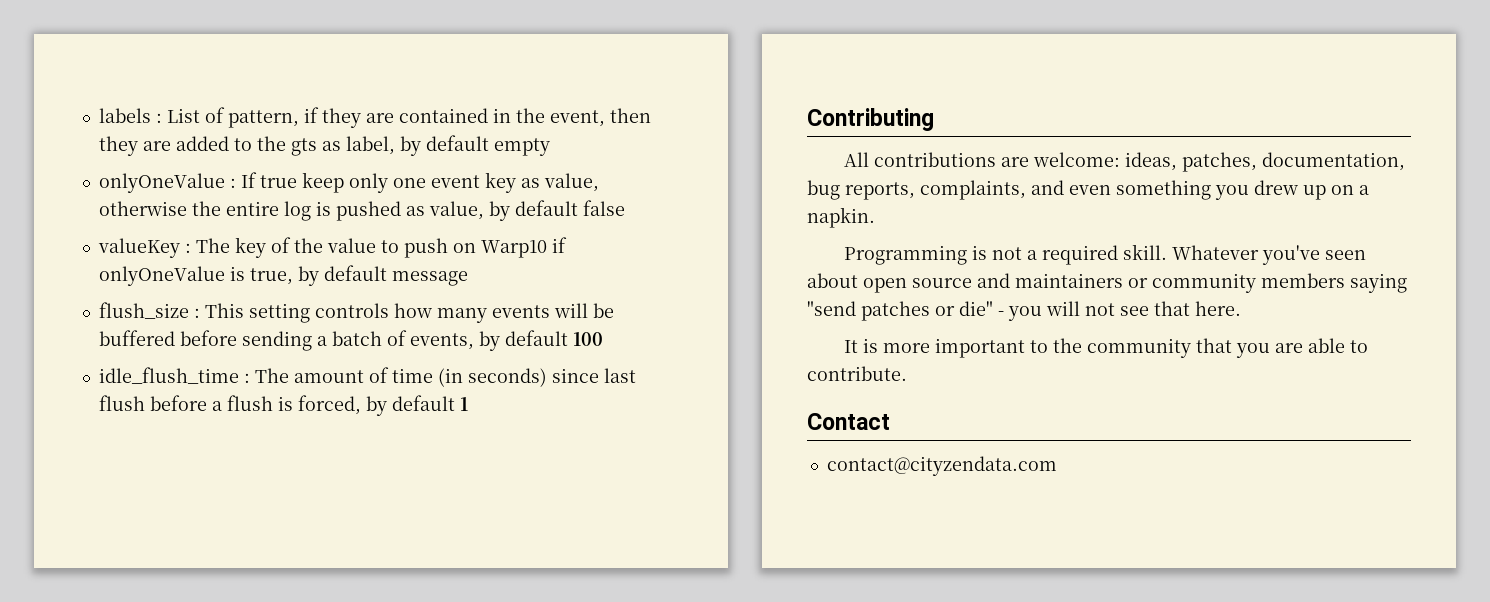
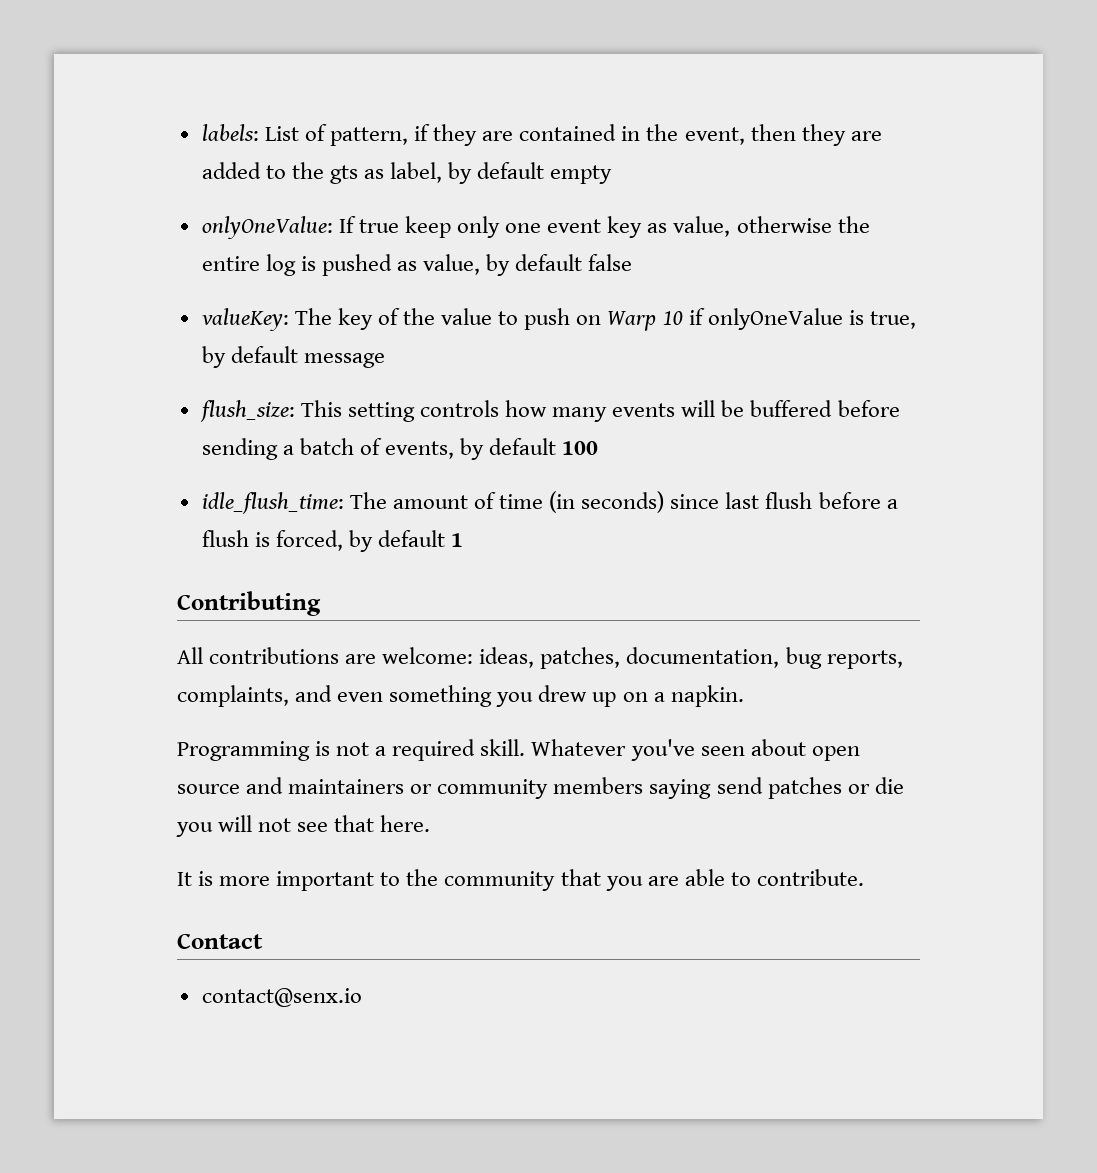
- labels : List of pattern, if they are contained in the event, then they are added to the gts as label, by default empty
+ labels: List of pattern, if they are contained in the event, then they are added to the gts as label, by default empty
- onlyOneValue : If true keep only one event key as value, otherwise the entire log is pushed as value, by default false
+ onlyOneValue: If true keep only one event key as value, otherwise the entire log is pushed as value, by default false
- valueKey : The key of the value to push on Warp10 if onlyOneValue is true, by default message
+ valueKey: The key of the value to push on Warp 10 if onlyOneValue is true, by default message
- flush_size : This setting controls how many events will be buffered before sending a batch of events, by default 100
+ flush_size: This setting controls how many events will be buffered before sending a batch of events, by default 100
- idle_flush_time : The amount of time (in seconds) since last flush before a flush is forced, by default 1
+ idle_flush_time: The amount of time (in seconds) since last flush before a flush is forced, by default 1
- Whatever you've seen about open source and maintainers or community members saying "send patches or die" - you will not see that here.
+ Whatever you've seen about open source and maintainers or community members saying send patches or die you will not see that here.
- contact@cityzendata.com
+ contact@senx.io

